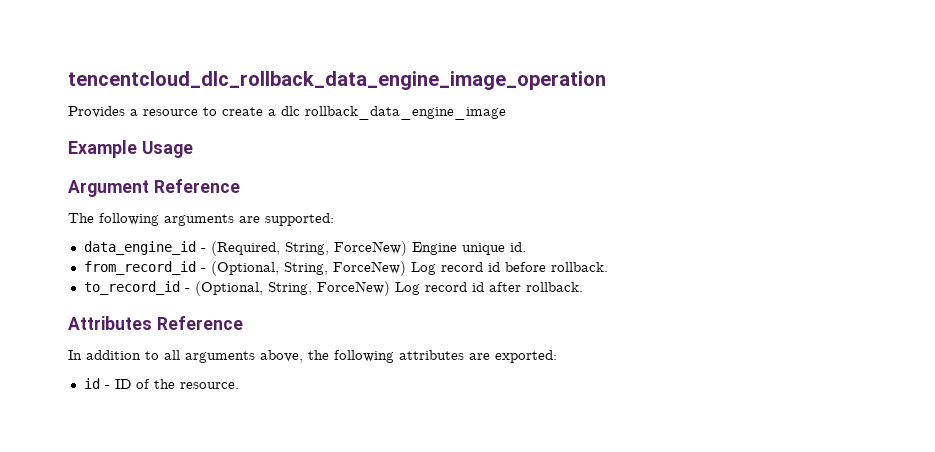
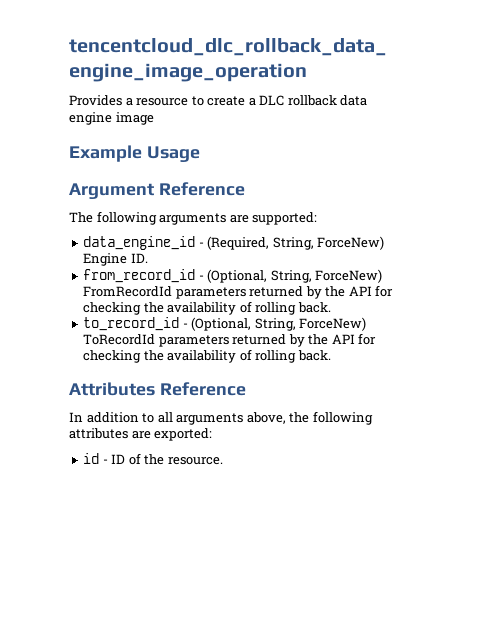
- Provides a resource to create a dlc rollback_data_engine_image
+ Provides a resource to create a DLC rollback data engine image
- data_engine_id - (Required, String, ForceNew) Engine unique id.
+ data_engine_id - (Required, String, ForceNew) Engine ID.
- from_record_id - (Optional, String, ForceNew) Log record id before rollback.
+ from_record_id - (Optional, String, ForceNew) FromRecordId parameters returned by the API for checking the availability of rolling back.
- to_record_id - (Optional, String, ForceNew) Log record id after rollback.
+ to_record_id - (Optional, String, ForceNew) ToRecordId parameters returned by the API for checking the availability of rolling back.

